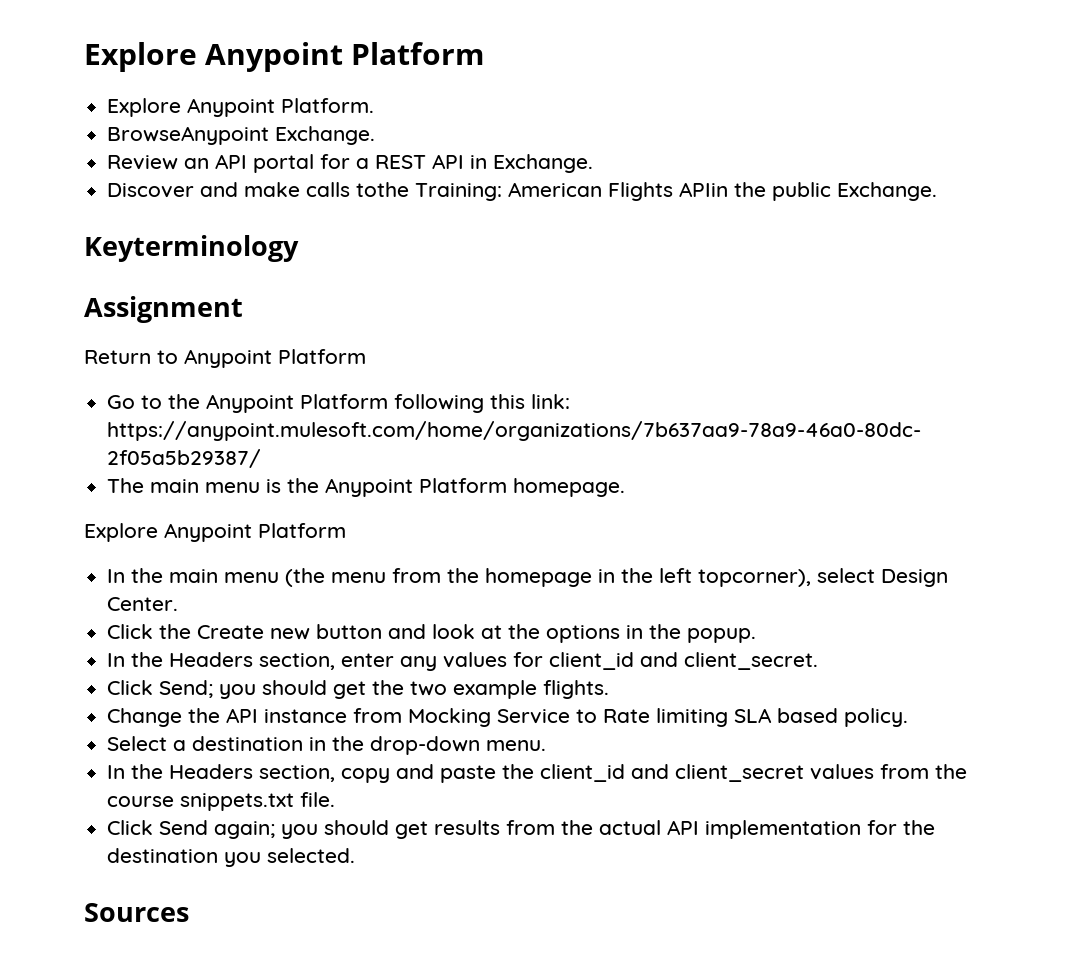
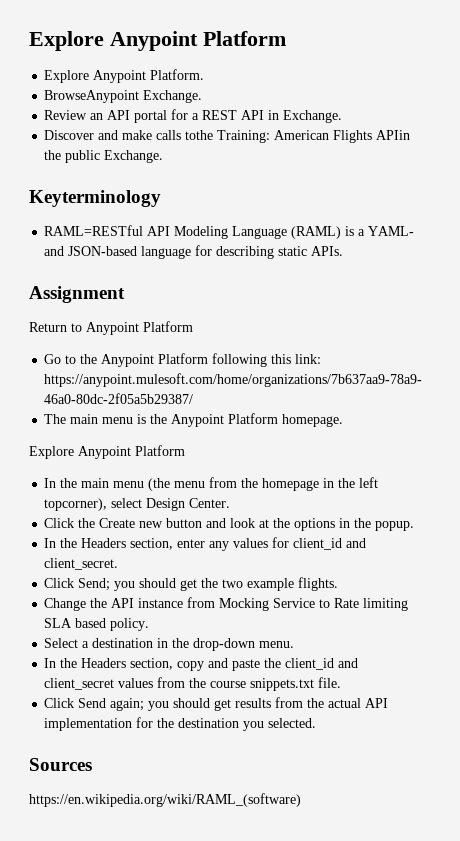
+ RAML=RESTful API Modeling Language (RAML) is a YAML- and JSON-based language for describing static APIs.
+ https://en.wikipedia.org/wiki/RAML_(software)

